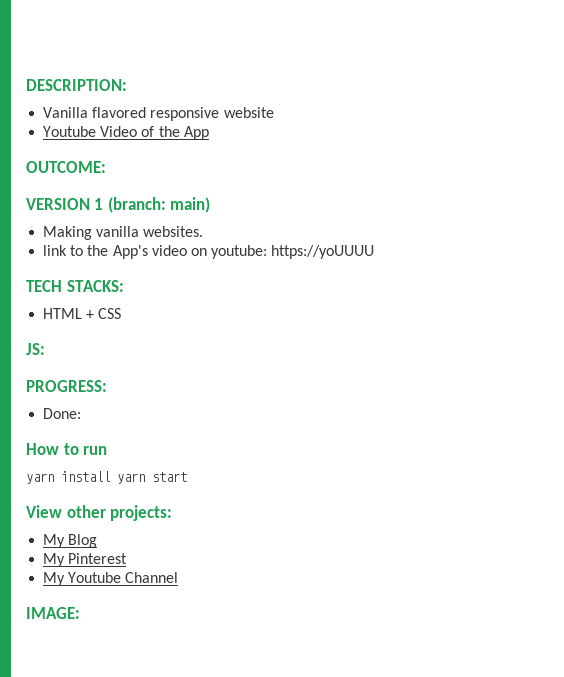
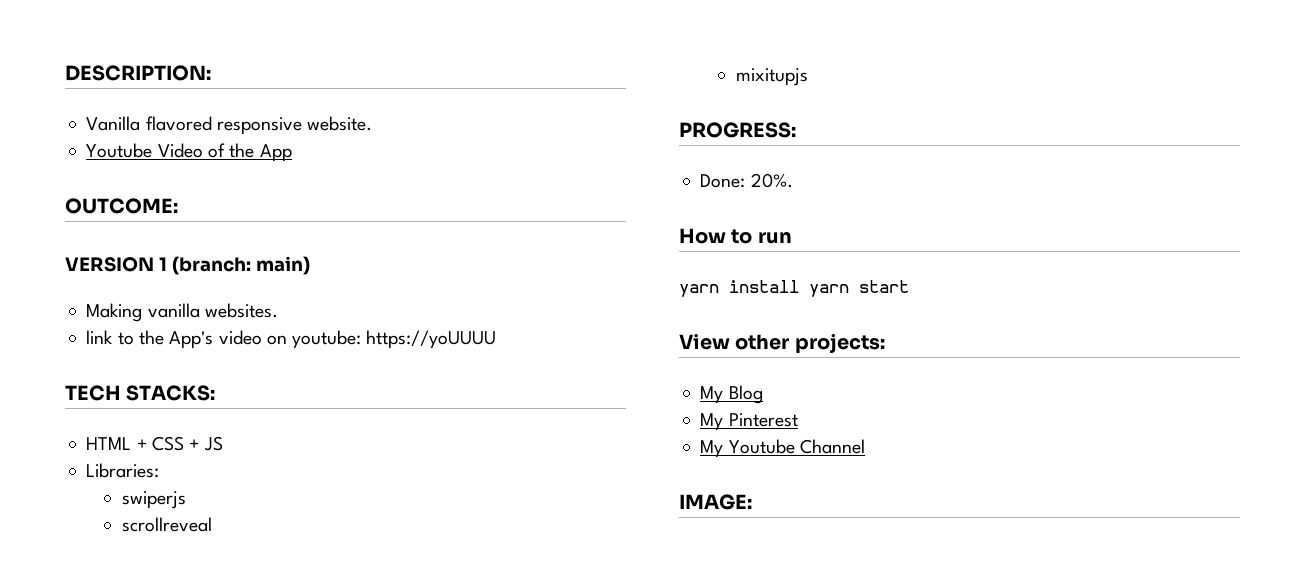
- Vanilla flavored responsive website
+ Vanilla flavored responsive website.
- HTML + CSS
- JS:
+ HTML + CSS + JS
+ Libraries:
+ swiperjs
+ scrollreveal
+ mixitupjs
- Done:
+ Done: 20%.

